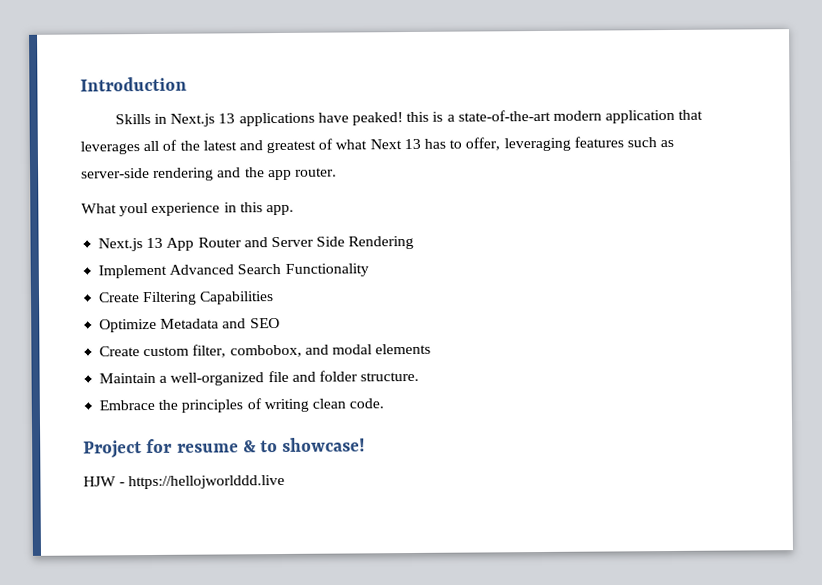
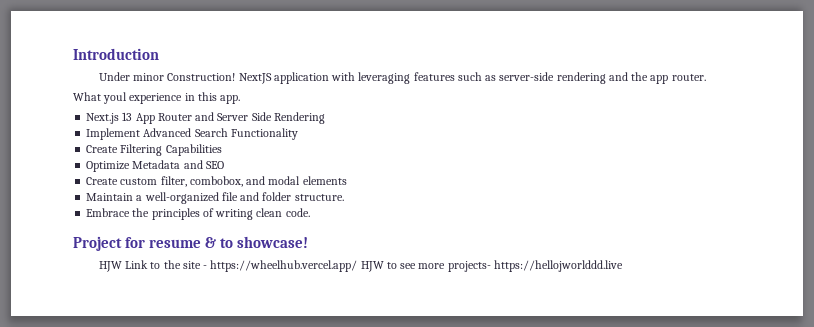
- Skills in Next.js 13 applications have peaked! this is a state-of-the-art modern application that leverages all of the latest and greatest of what Next 13 has to offer, leveraging features such as server-side rendering and the app router.
+ Under minor Construction! NextJS application with leveraging features such as server-side rendering and the app router.
- HJW - https://hellojworlddd.live
+ HJW Link to the site - https://wheelhub.vercel.app/ HJW to see more projects- https://hellojworlddd.live

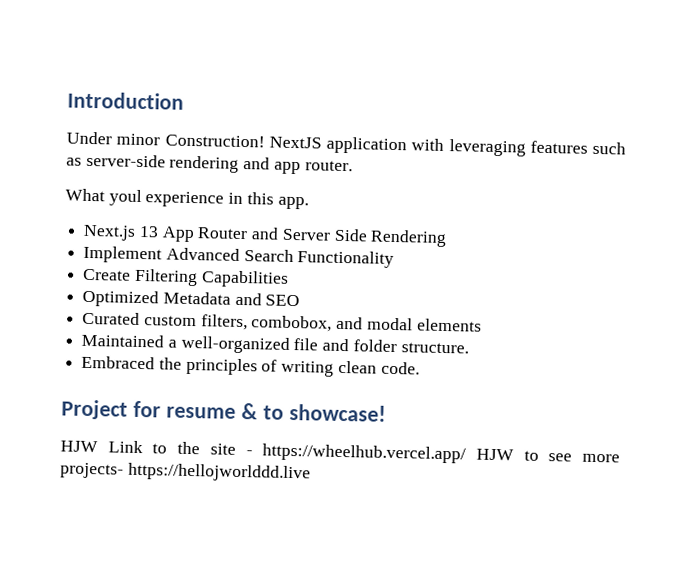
- NextJS application with leveraging features such as server-side rendering and the app router.
+ NextJS application with leveraging features such as server-side rendering and app router.
- Optimize Metadata and SEO
+ Optimized Metadata and SEO
- Create custom filter, combobox, and modal elements
+ Curated custom filters, combobox, and modal elements
- Maintain a well-organized file and folder structure.
+ Maintained a well-organized file and folder structure.
- Embrace the principles of writing clean code.
+ Embraced the principles of writing clean code.

